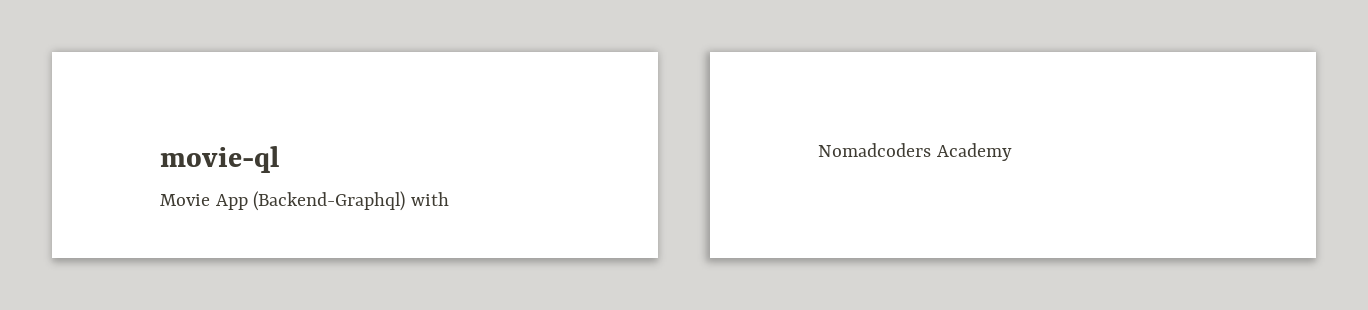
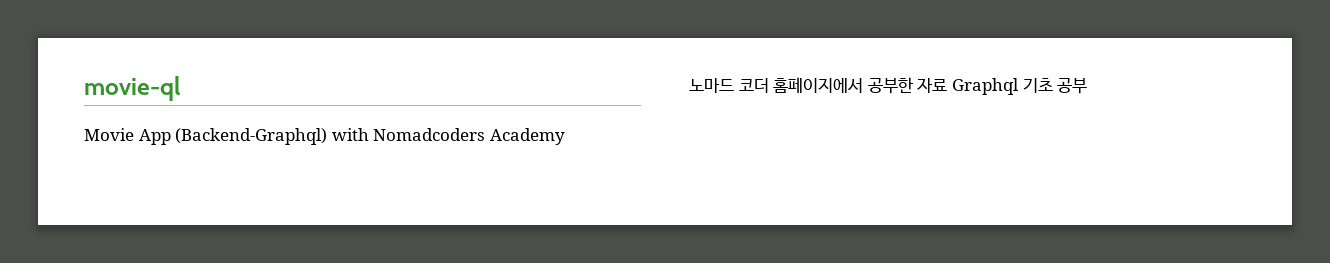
+ 노마드 코더 홈페이지에서 공부한 자료 Graphql 기초 공부

